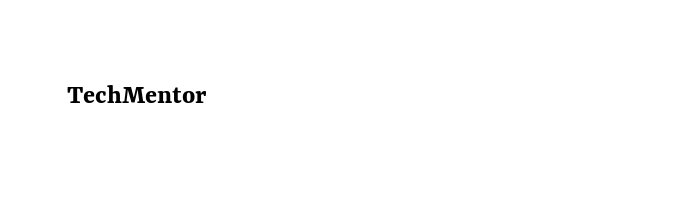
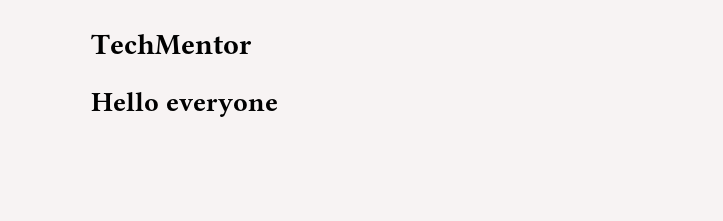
+ Hello everyone

